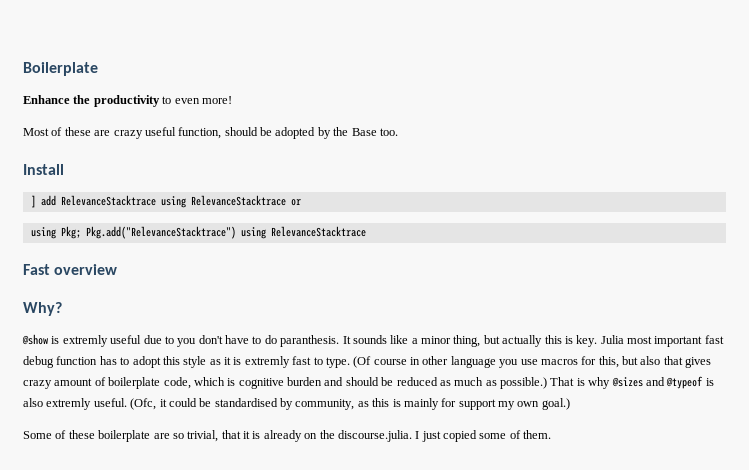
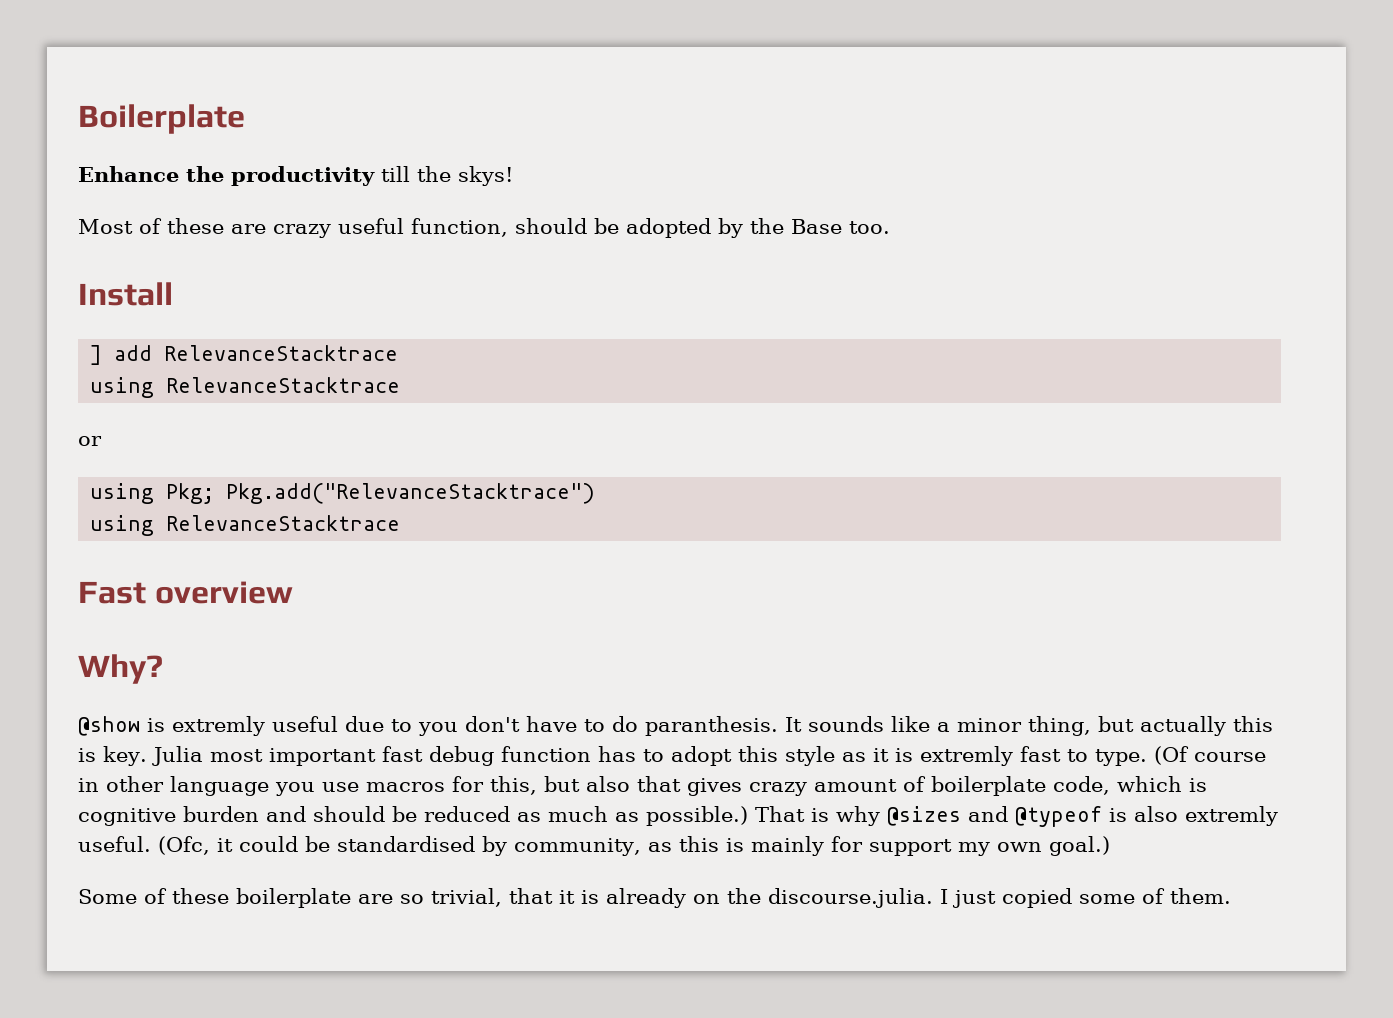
- Enhance the productivity to even more!
+ Enhance the productivity till the skys!
- ] add RelevanceStacktrace using RelevanceStacktrace or
+ ] add RelevanceStacktrace
+ using RelevanceStacktrace
+ or
- using Pkg; Pkg.add("RelevanceStacktrace") using RelevanceStacktrace
+ using Pkg; Pkg.add("RelevanceStacktrace")
+ using RelevanceStacktrace

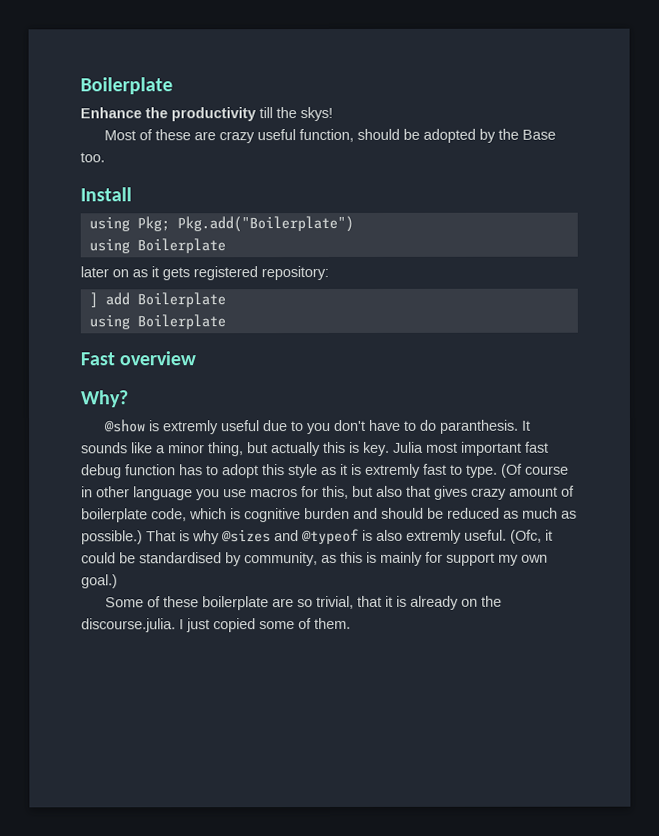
+ using Pkg; Pkg.add("Boilerplate")
+ using Boilerplate
+ later on as it gets registered repository:
- ] add RelevanceStacktrace
- using RelevanceStacktrace
- or
- using Pkg; Pkg.add("RelevanceStacktrace")
- using RelevanceStacktrace
+ ] add Boilerplate
+ using Boilerplate

